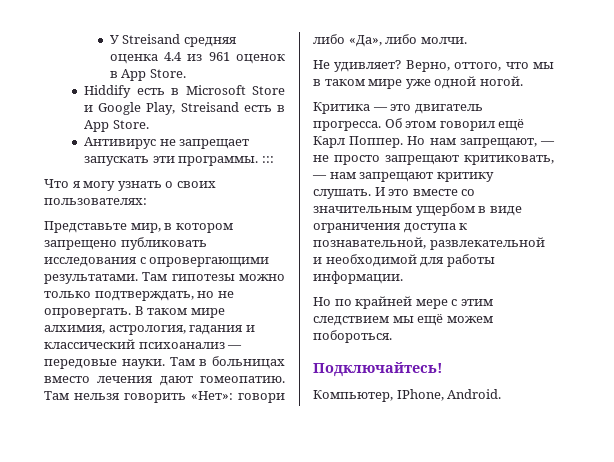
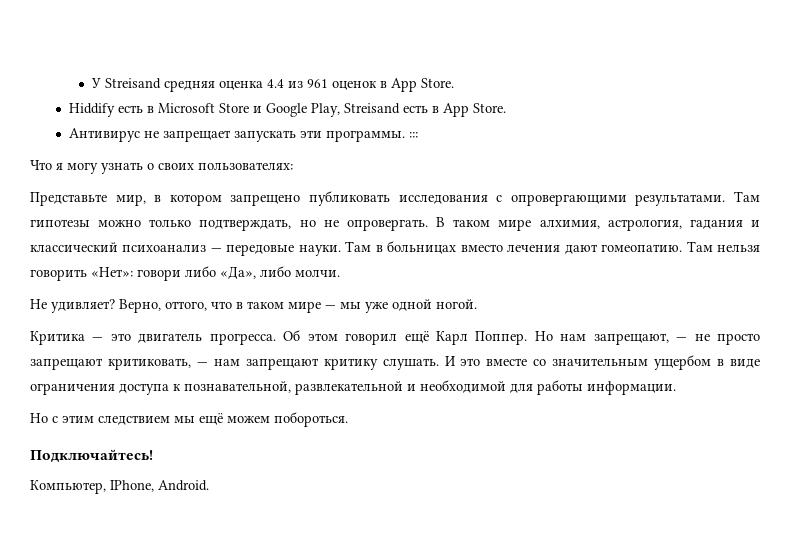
- Верно, оттого, что мы в таком мире уже одной ногой.
+ Верно, оттого, что в таком мире — мы уже одной ногой.
- Но по крайней мере с этим следствием мы ещё можем побороться.
+ Но с этим следствием мы ещё можем побороться.

